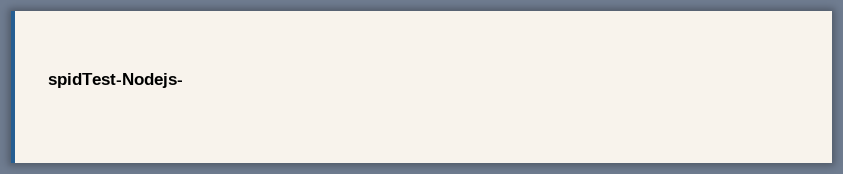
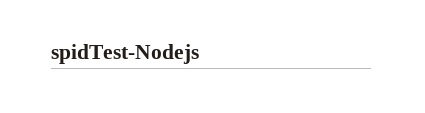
- spidTest-Nodejs-
+ spidTest-Nodejs

